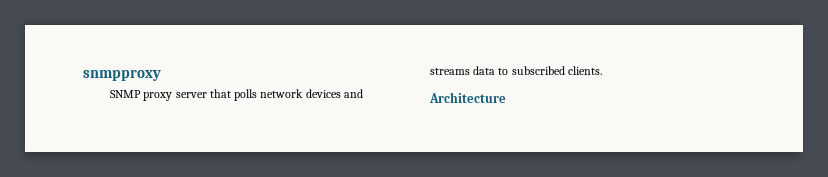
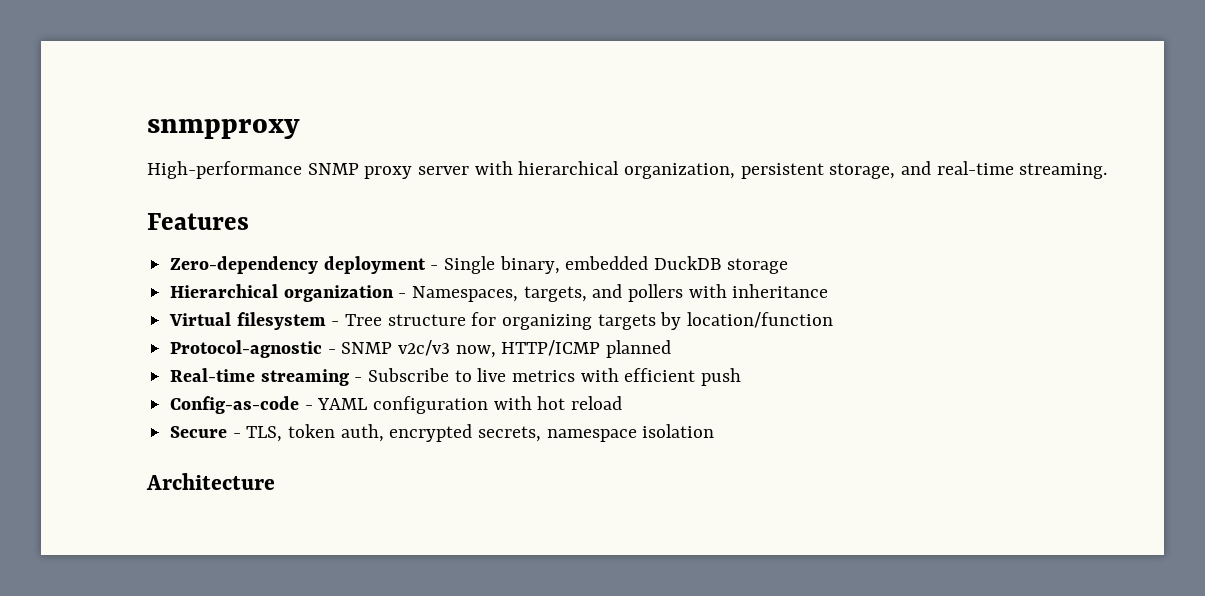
- SNMP proxy server that polls network devices and streams data to subscribed clients.
+ High-performance SNMP proxy server with hierarchical organization, persistent storage, and real-time streaming.
+ Features
+ Zero-dependency deployment - Single binary, embedded DuckDB storage
+ Hierarchical organization - Namespaces, targets, and pollers with inheritance
+ Virtual filesystem - Tree structure for organizing targets by location/function
+ Protocol-agnostic - SNMP v2c/v3 now, HTTP/ICMP planned
+ Real-time streaming - Subscribe to live metrics with efficient push
+ Config-as-code - YAML configuration with hot reload
+ Secure - TLS, token auth, encrypted secrets, namespace isolation

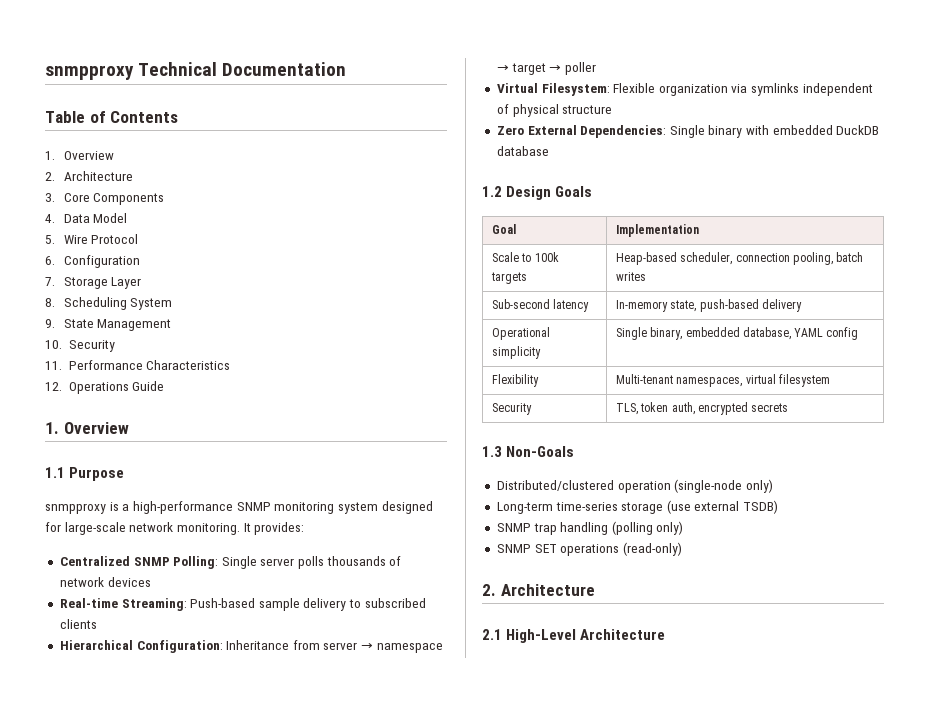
- snmpproxy
- High-performance SNMP proxy server with hierarchical organization, persistent storage, and real-time streaming.
- Features
- Zero-dependency deployment - Single binary, embedded DuckDB storage
- Hierarchical organization - Namespaces, targets, and pollers with inheritance
- Virtual filesystem - Tree structure for organizing targets by location/function
- Protocol-agnostic - SNMP v2c/v3 now, HTTP/ICMP planned
- Real-time streaming - Subscribe to live metrics with efficient push
- Config-as-code - YAML configuration with hot reload
- Secure - TLS, token auth, encrypted secrets, namespace isolation
- Architecture
+ snmpproxy Technical Documentation
+ Table of Contents
+ 1. Overview
+ 2. Architecture
+ 3. Core Components
+ 4. Data Model
+ 5. Wire Protocol
+ 6. Configuration
+ 7. Storage Layer
+ 8. Scheduling System
+ 9. State Management
+ 10. Security
+ 11. Performance Characteristics
+ 12. Operations Guide
+ 1. Overview
+ 1.1 Purpose
+ snmpproxy is a high-performance SNMP monitoring system designed for large-scale network monitoring. It provides:
+ Centralized SNMP Polling: Single server polls thousands of network devices
+ Real-time Streaming: Push-based sample delivery to subscribed clients
+ Hierarchical Configuration: Inheritance from server → namespace → target → poller
+ Virtual Filesystem: Flexible organization via symlinks independent of physical structure
+ Zero External Dependencies: Single binary with embedded DuckDB database
+ 1.2 Design Goals
+ Goal | Implementation
+ Scale to 100k targets | Heap-based scheduler, connection pooling, batch writes
+ Sub-second latency | In-memory state, push-based delivery
+ Operational simplicity | Single binary, embedded database, YAML config
+ Flexibility | Multi-tenant namespaces, virtual filesystem
+ Security | TLS, token auth, encrypted secrets
+ 1.3 Non-Goals
+ Distributed/clustered operation (single-node only)
+ Long-term time-series storage (use external TSDB)
+ SNMP trap handling (polling only)
+ SNMP SET operations (read-only)
+ 2. Architecture
+ 2.1 High-Level Architecture

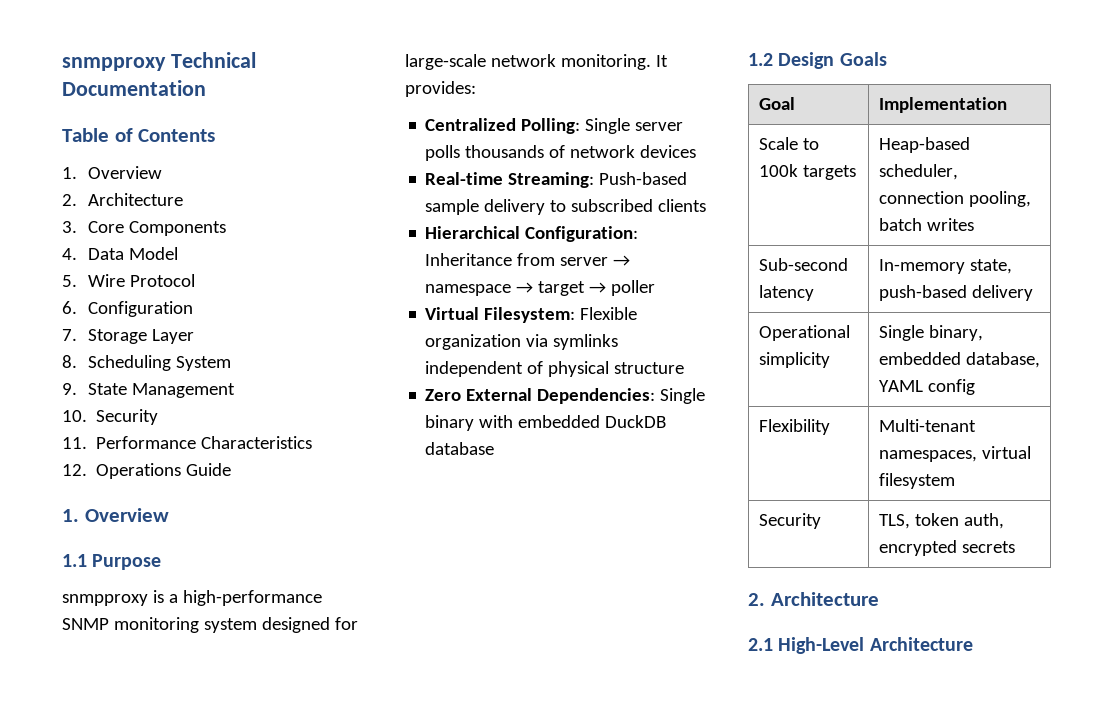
- Centralized SNMP Polling: Single server polls thousands of network devices
+ Centralized Polling: Single server polls thousands of network devices
- 1.3 Non-Goals
- Distributed/clustered operation (single-node only)
- Long-term time-series storage (use external TSDB)
- SNMP trap handling (polling only)
- SNMP SET operations (read-only)

